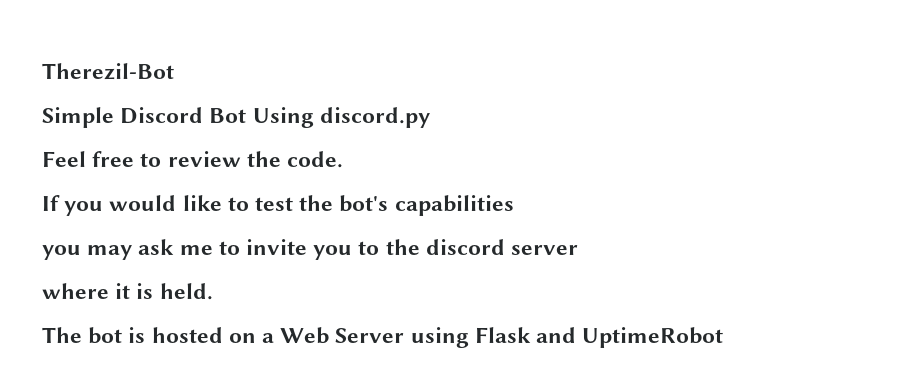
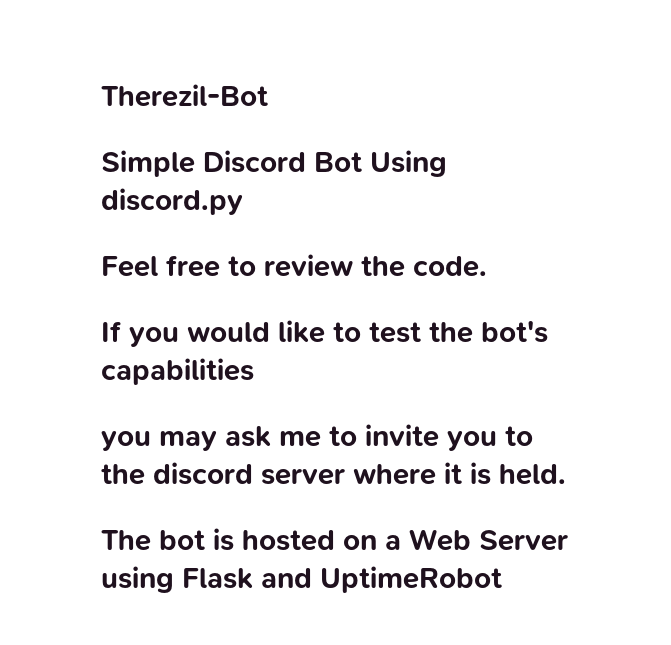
- you may ask me to invite you to the discord server
- where it is held.
+ you may ask me to invite you to the discord server where it is held.

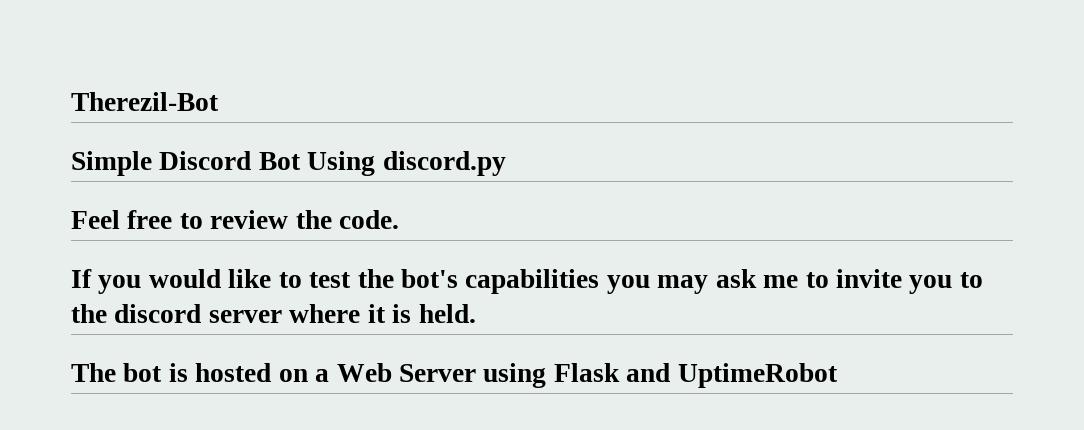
- If you would like to test the bot's capabilities
- you may ask me to invite you to the discord server where it is held.
+ If you would like to test the bot's capabilities you may ask me to invite you to the discord server where it is held.

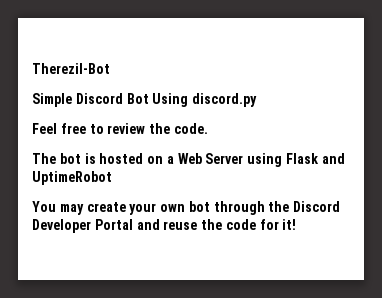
- If you would like to test the bot's capabilities you may ask me to invite you to the discord server where it is held.
+ You may create your own bot through the Discord Developer Portal and reuse the code for it!

